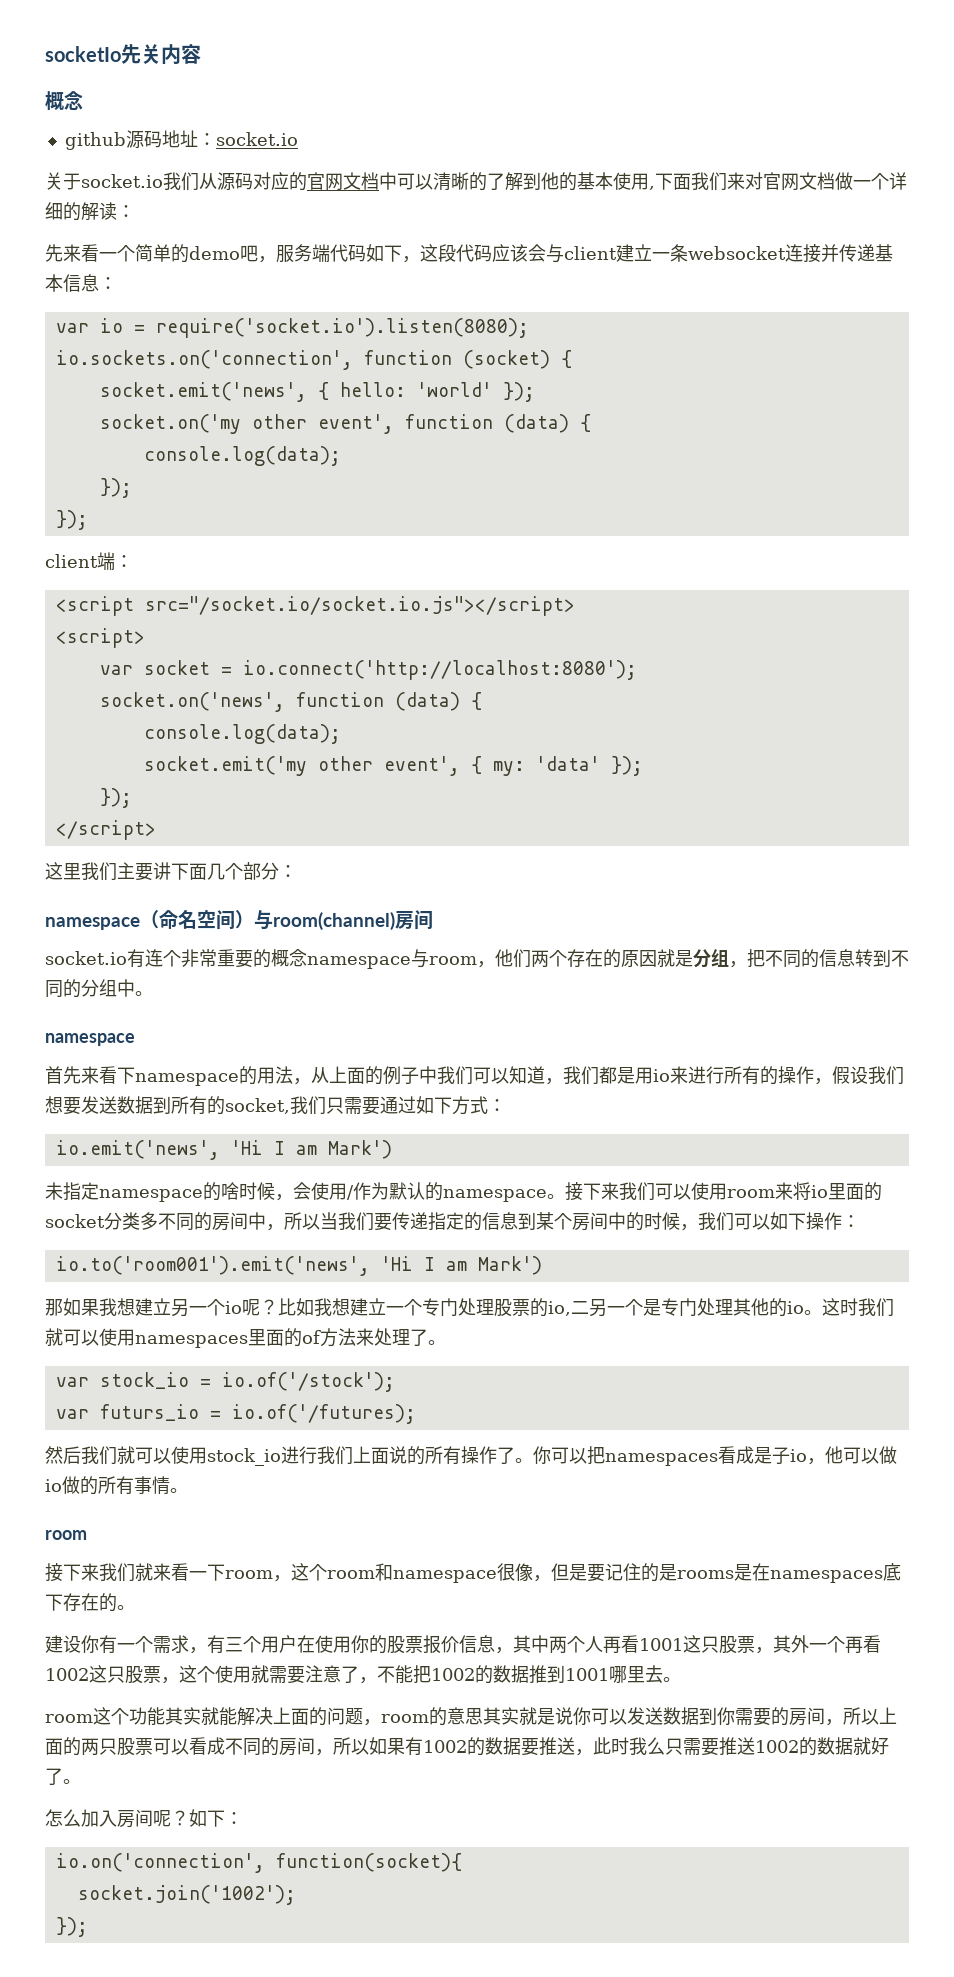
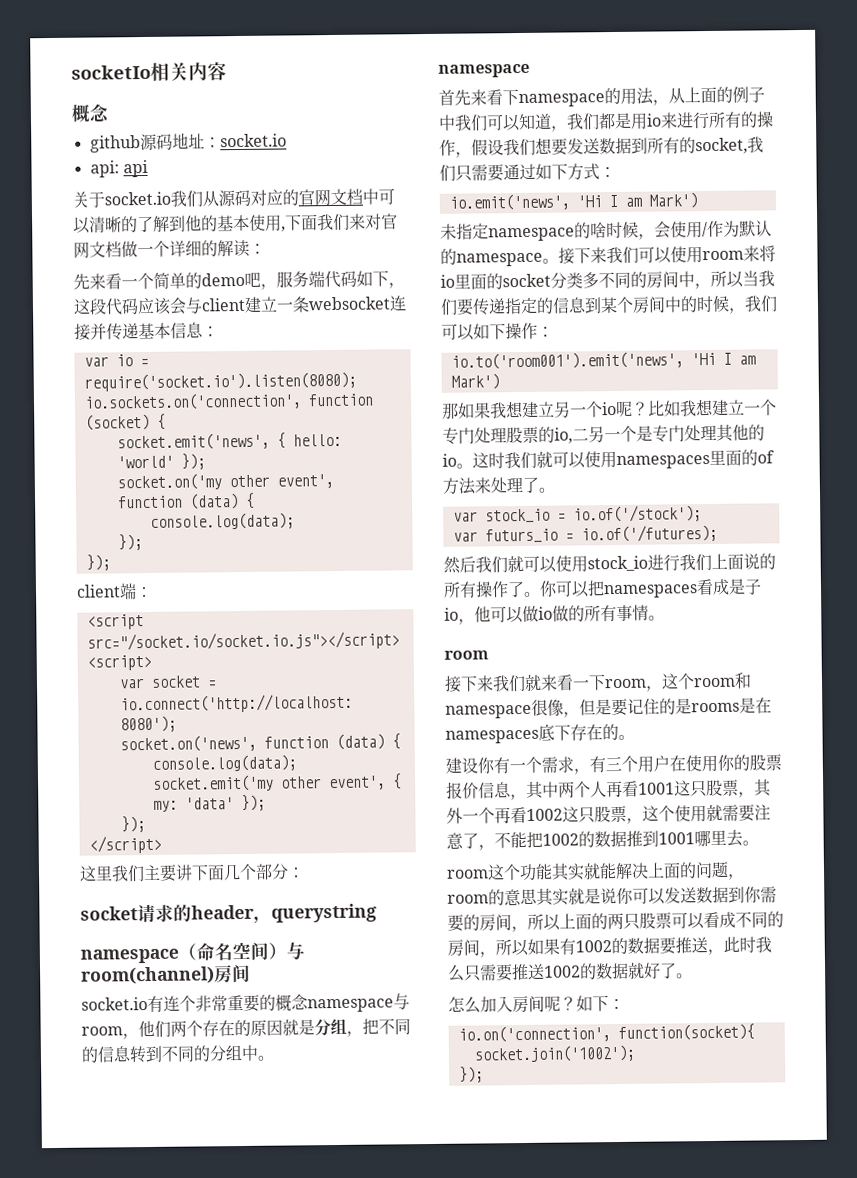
- socketIo先关内容
+ socketIo相关内容
+ api: api
+ socket请求的header，querystring

